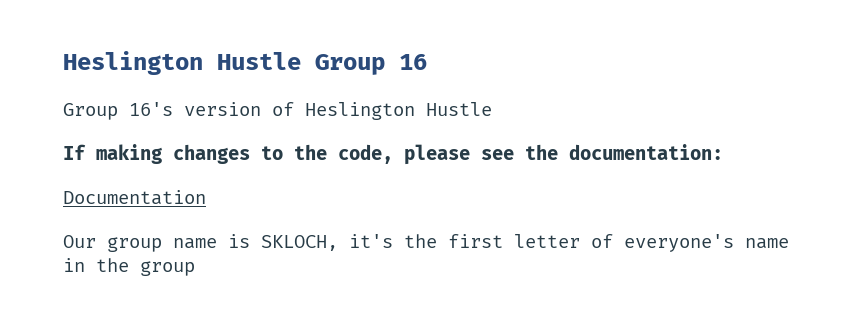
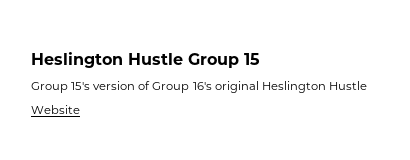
- Heslington Hustle Group 16
- Group 16's version of Heslington Hustle
+ Heslington Hustle Group 15
+ Group 15's version of Group 16's original Heslington Hustle
- If making changes to the code, please see the documentation:
- Documentation
- Our group name is SKLOCH, it's the first letter of everyone's name in the group
+ Website

